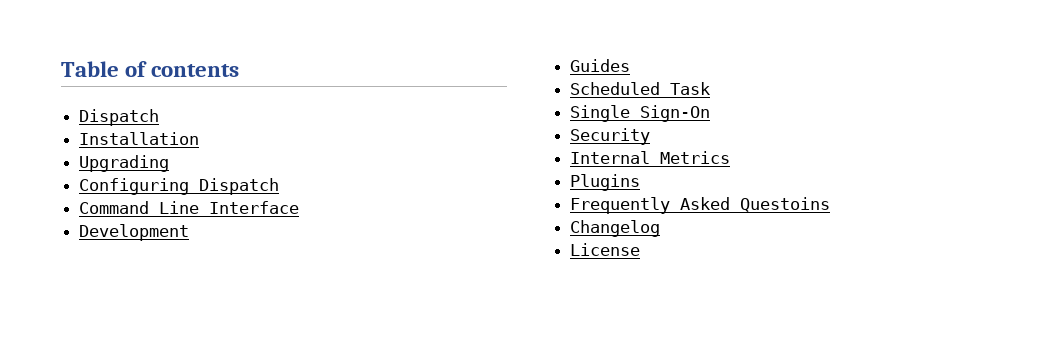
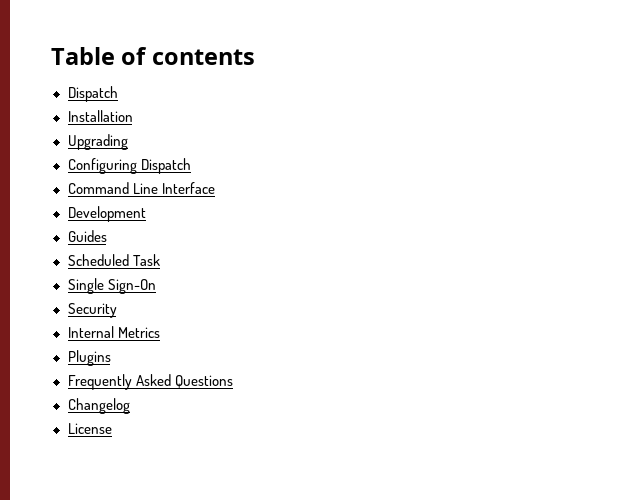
- Frequently Asked Questoins
+ Frequently Asked Questions

